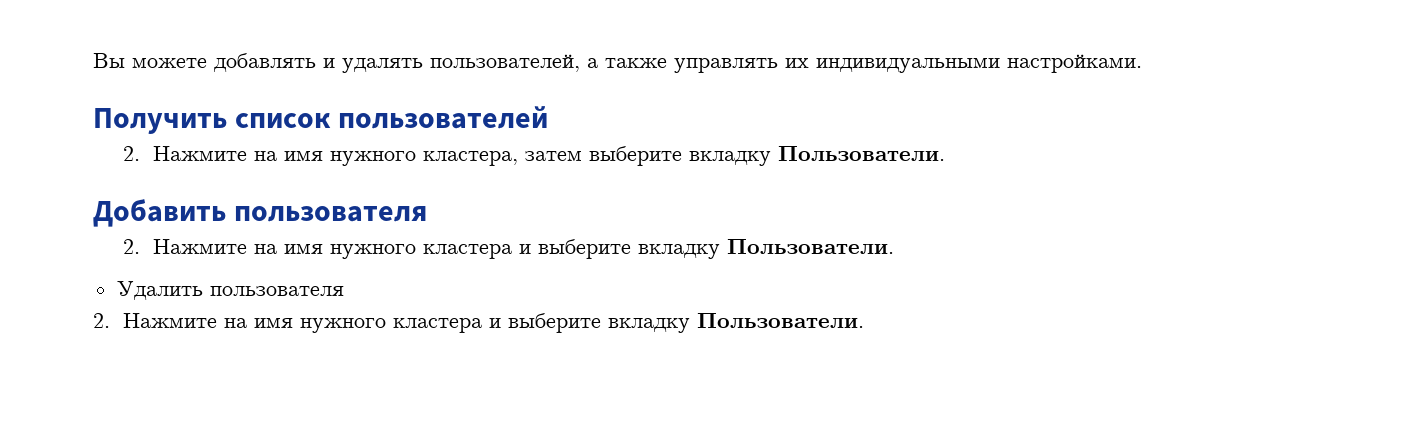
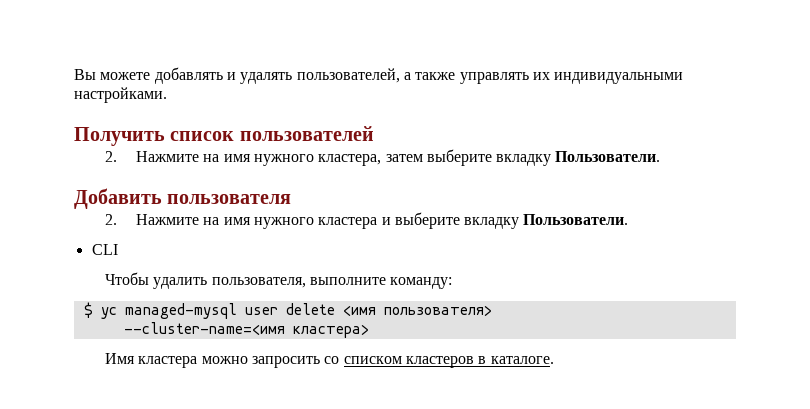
- Удалить пользователя
- 2. Нажмите на имя нужного кластера и выберите вкладку Пользователи.
+ CLI
+ Чтобы удалить пользователя, выполните команду:
+ $ yc managed-mysql user delete <имя пользователя>
+ --cluster-name=<имя кластера>
+ Имя кластера можно запросить со списком кластеров в каталоге.

